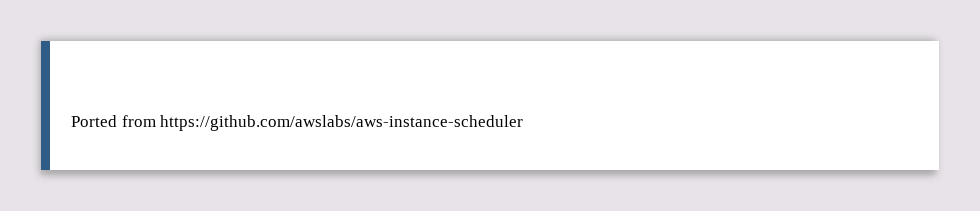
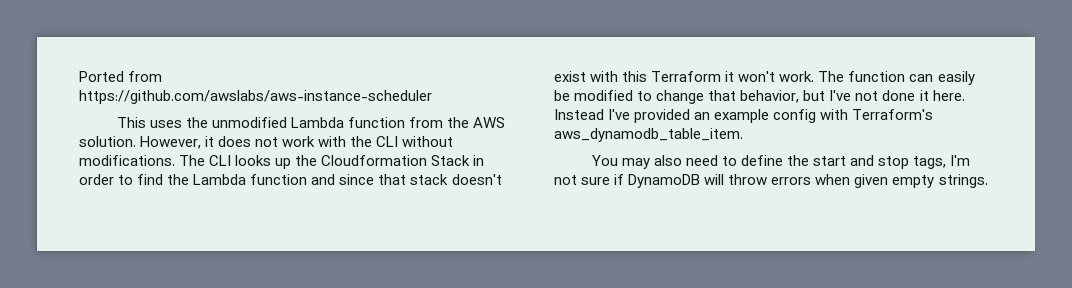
+ This uses the unmodified Lambda function from the AWS solution. However, it does not work with the CLI without modifications. The CLI looks up the Cloudformation Stack in order to find the Lambda function and since that stack doesn't exist with this Terraform it won't work. The function can easily be modified to change that behavior, but I've not done it here. Instead I've provided an example config with Terraform's aws_dynamodb_table_item.
+ You may also need to define the start and stop tags, I'm not sure if DynamoDB will throw errors when given empty strings.

